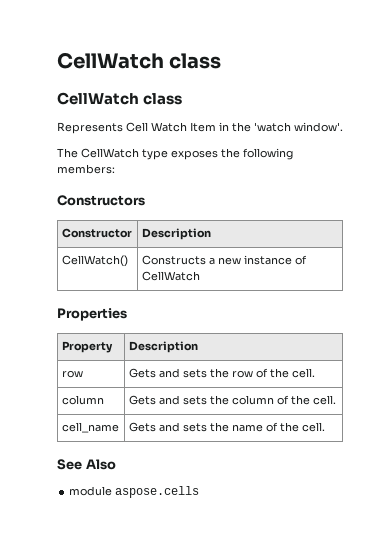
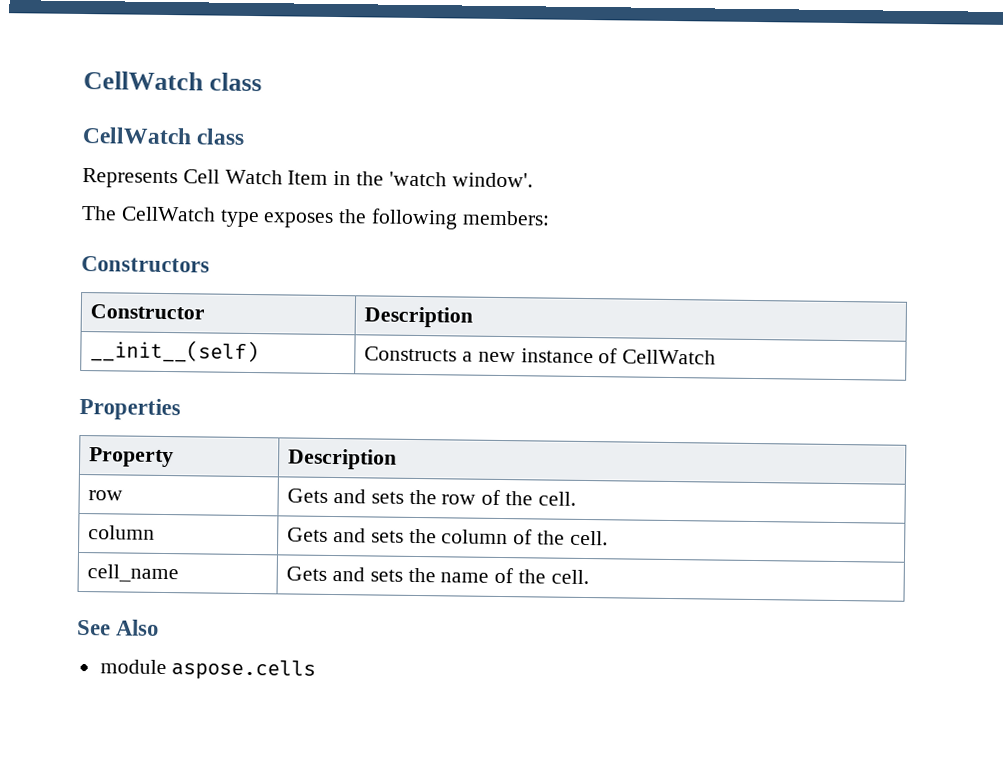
- CellWatch() | Constructs a new instance of CellWatch
+ __init__(self) | Constructs a new instance of CellWatch

